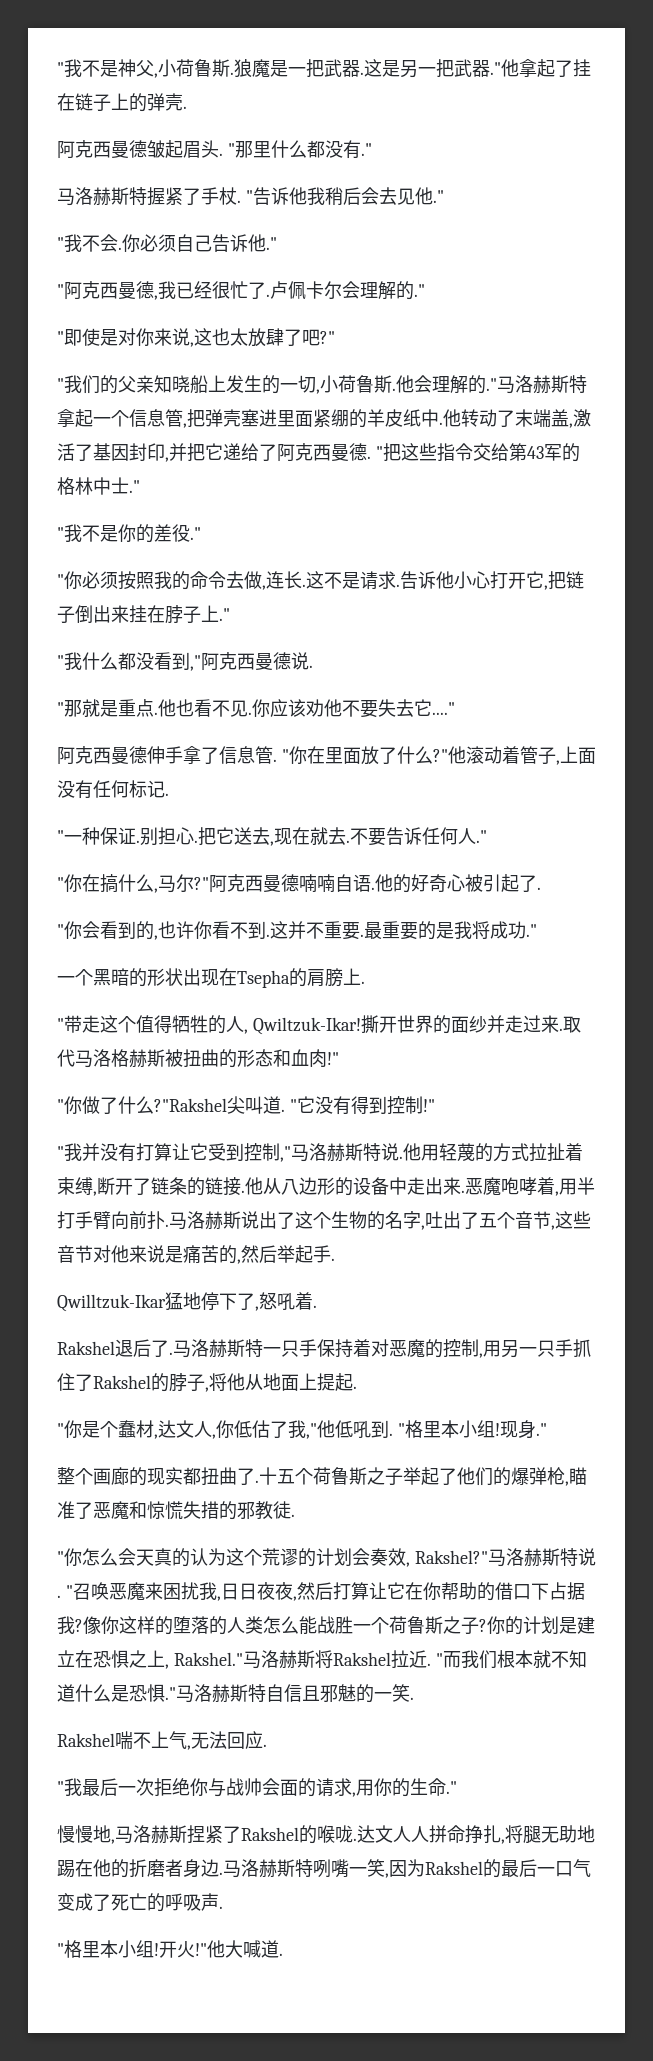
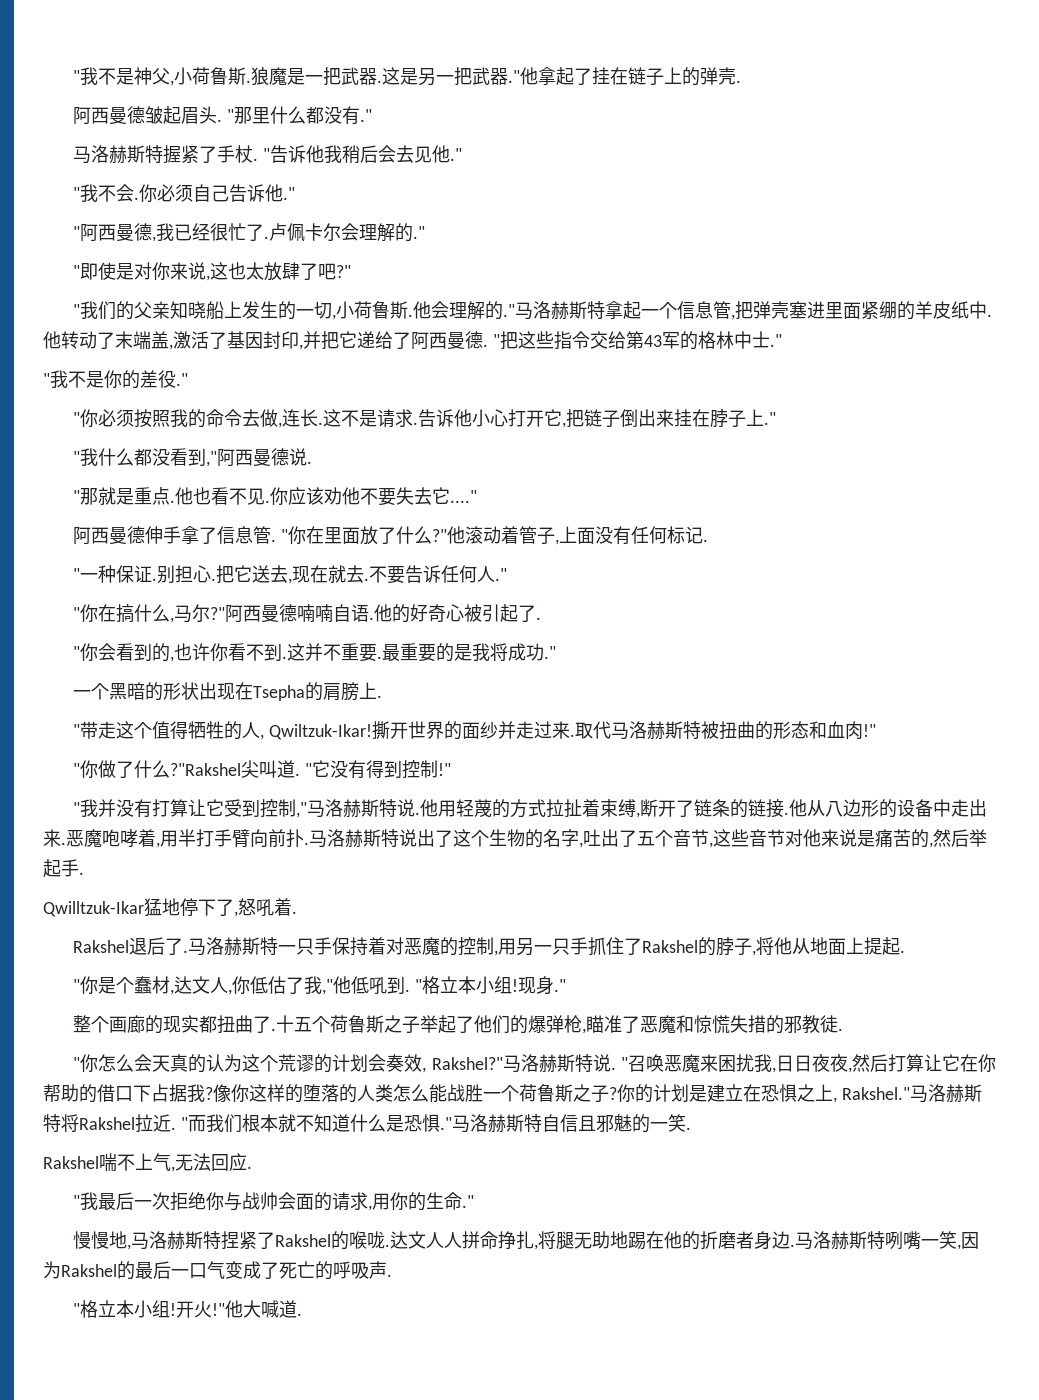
- 阿克西曼德皱起眉头.
+ 阿西曼德皱起眉头.
- "阿克西曼德,我已经很忙了.
+ "阿西曼德,我已经很忙了.
- 他转动了末端盖,激活了基因封印,并把它递给了阿克西曼德.
+ 他转动了末端盖,激活了基因封印,并把它递给了阿西曼德.
- "我什么都没看到,"阿克西曼德说.
+ "我什么都没看到,"阿西曼德说.
- 阿克西曼德伸手拿了信息管.
+ 阿西曼德伸手拿了信息管.
- 阿克西曼德喃喃自语.
+ 阿西曼德喃喃自语.
- 取代马洛格赫斯被扭曲的形态和血肉!"
+ 取代马洛赫斯特被扭曲的形态和血肉!"
- 马洛赫斯说出了这个生物的名字,吐出了五个音节,这些音节对他来说是痛苦的,然后举起手.
+ 马洛赫斯特说出了这个生物的名字,吐出了五个音节,这些音节对他来说是痛苦的,然后举起手.
- "你是个蠢材,达文人,你低估了我,"他低吼到. "格里本小组!
+ "你是个蠢材,达文人,你低估了我,"他低吼到. "格立本小组!
- 马洛赫斯将Rakshel拉近.
+ 马洛赫斯特将Rakshel拉近.
- 慢慢地,马洛赫斯捏紧了Rakshel的喉咙.
+ 慢慢地,马洛赫斯特捏紧了Rakshel的喉咙.
  马洛赫斯特咧嘴一笑,因为Rakshel的最后一口气变成了死亡的呼吸声.
- "格里本小组!
+ "格立本小组!

